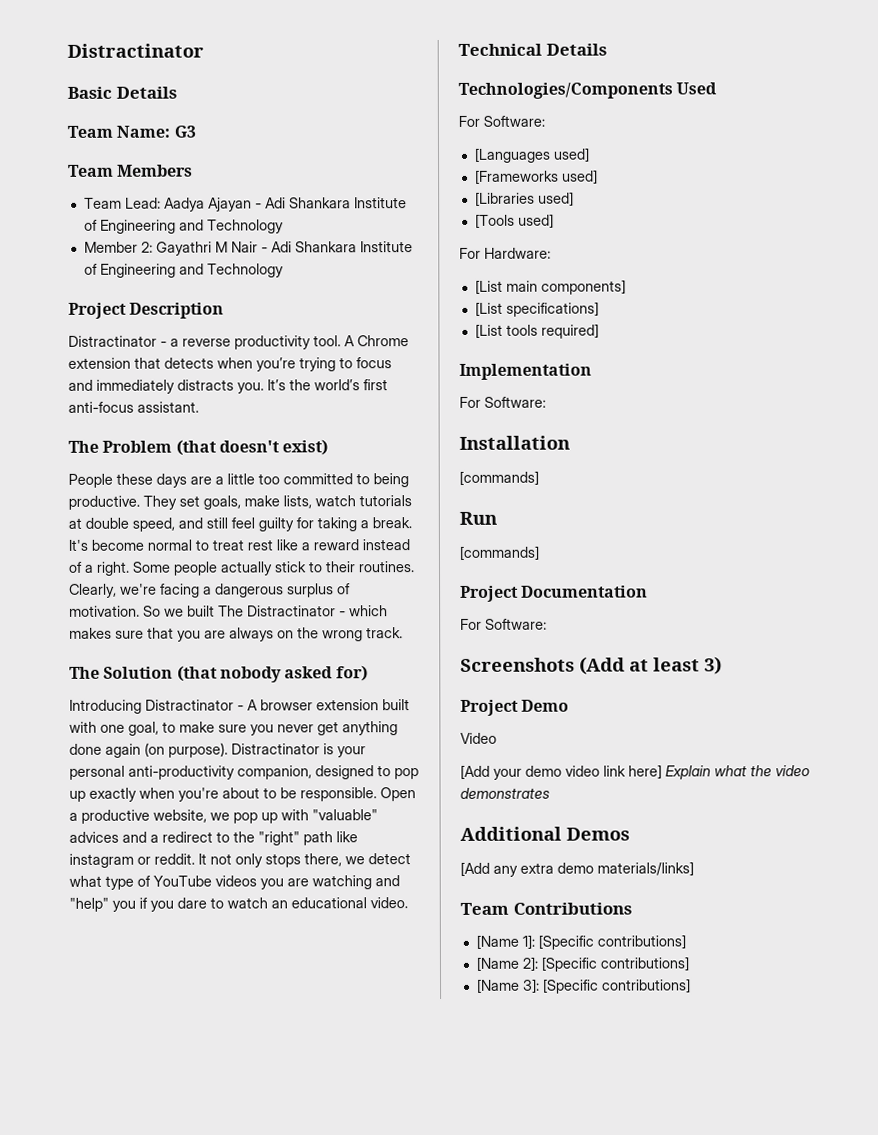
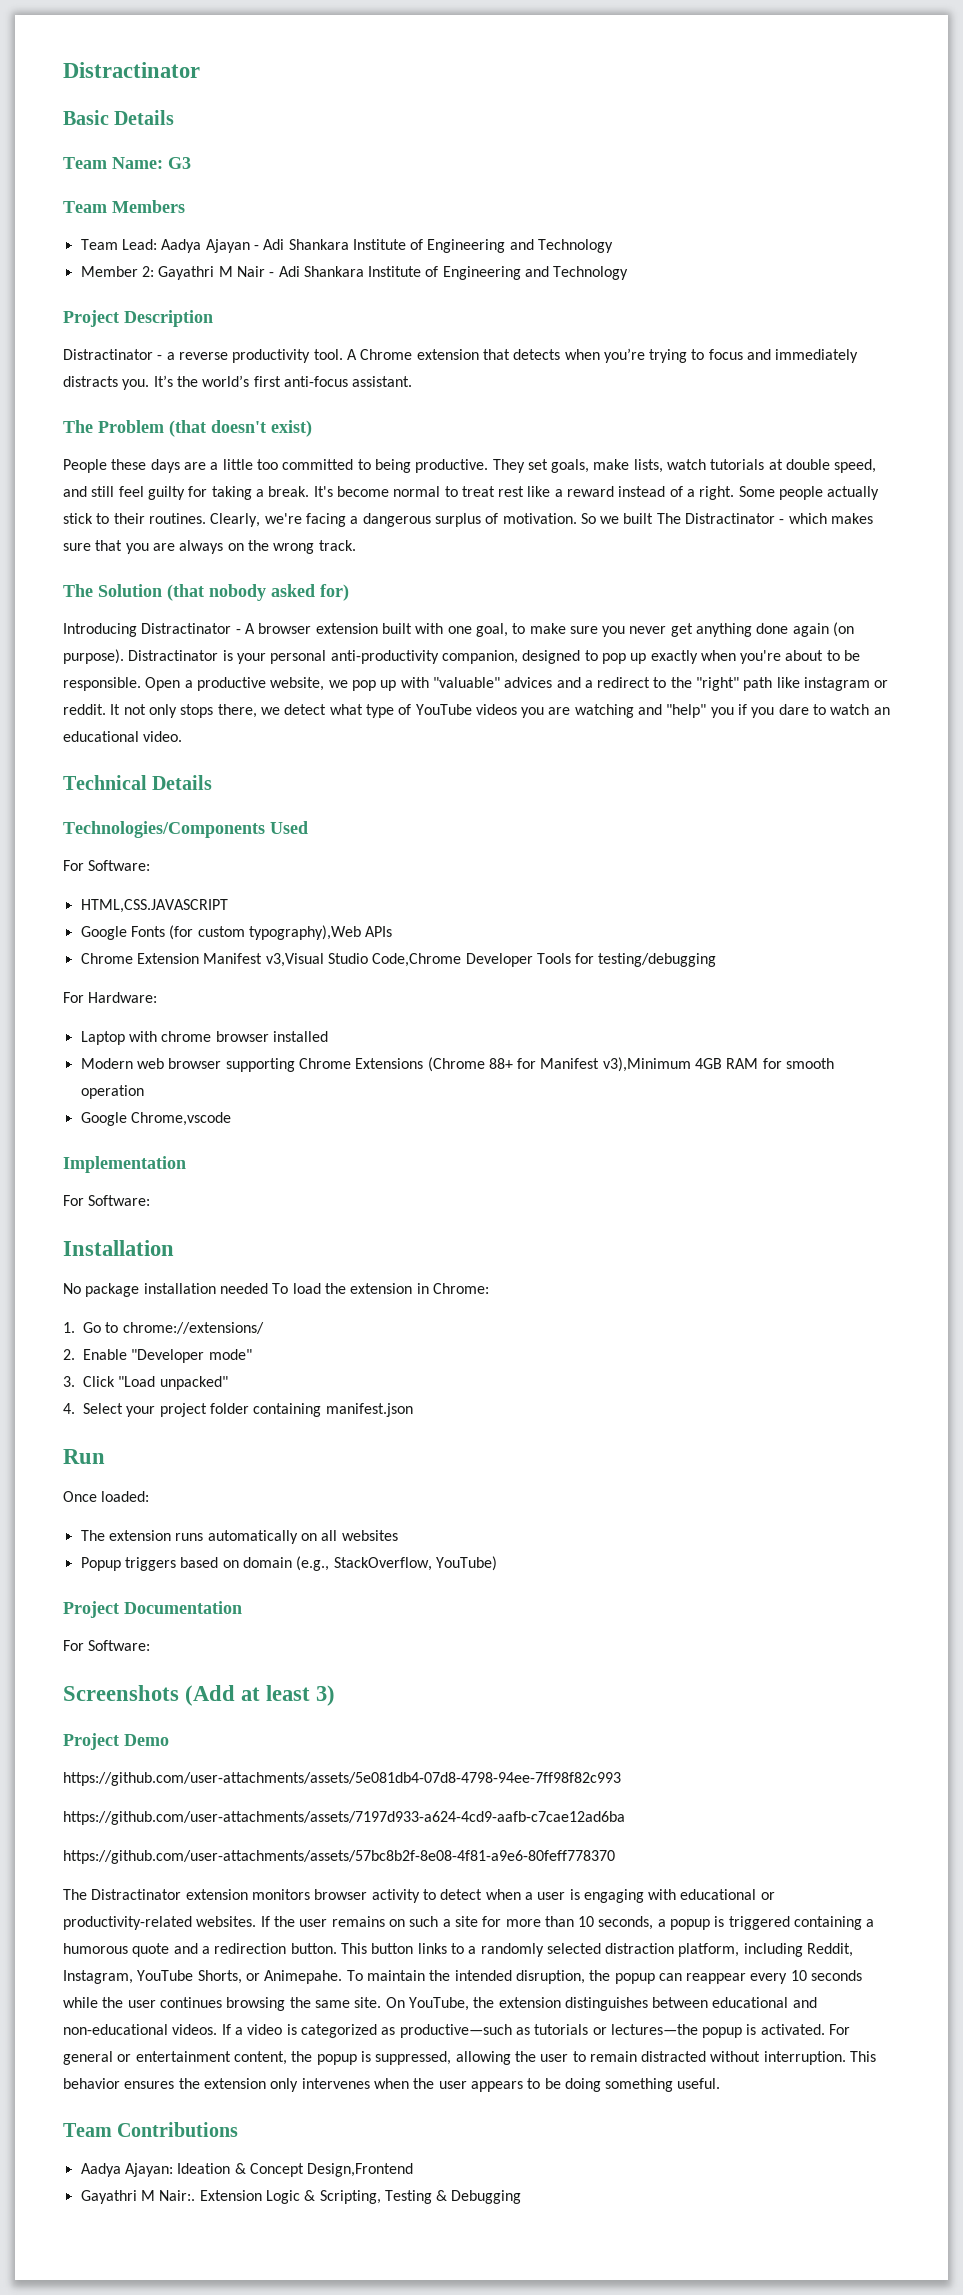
- [Languages used]
- [Frameworks used]
- [Libraries used]
- [Tools used]
+ HTML,CSS.JAVASCRIPT
+ Google Fonts (for custom typography),Web APIs
+ Chrome Extension Manifest v3,Visual Studio Code,Chrome Developer Tools for testing/debugging
  For Hardware:
- [List main components]
- [List specifications]
- [List tools required]
+ Laptop with chrome browser installed
+ Modern web browser supporting Chrome Extensions (Chrome 88+ for Manifest v3),Minimum 4GB RAM for smooth operation
+ Google Chrome,vscode
  Implementation
  For Software:
  Installation
- [commands]
+ No package installation needed To load the extension in Chrome:
+ 1. Go to chrome://extensions/
+ 2. Enable "Developer mode"
+ 3. Click "Load unpacked"
+ 4. Select your project folder containing manifest.json
  Run
- [commands]
+ Once loaded:
+ The extension runs automatically on all websites
+ Popup triggers based on domain (e.g., StackOverflow, YouTube)
- Video
- [Add your demo video link here] Explain what the video demonstrates
- Additional Demos
- [Add any extra demo materials/links]
+ https://github.com/user-attachments/assets/5e081db4-07d8-4798-94ee-7ff98f82c993
+ https://github.com/user-attachments/assets/7197d933-a624-4cd9-aafb-c7cae12ad6ba
+ https://github.com/user-attachments/assets/57bc8b2f-8e08-4f81-a9e6-80feff778370
+ The Distractinator extension monitors browser activity to detect when a user is engaging with educational or productivity-related websites. If the user remains on such a site for more than 10 seconds, a popup is triggered containing a humorous quote and a redirection button. This button links to a randomly selected distraction platform, including Reddit, Instagram, YouTube Shorts, or Animepahe. To maintain the intended disruption, the popup can reappear every 10 seconds while the user continues browsing the same site. On YouTube, the extension distinguishes between educational and non-educational videos. If a video is categorized as productive—such as tutorials or lectures—the popup is activated. For general or entertainment content, the popup is suppressed, allowing the user to remain distracted without interruption. This behavior ensures the extension only intervenes when the user appears to be doing something useful.
  Team Contributions
- [Name 1]: [Specific contributions]
- [Name 2]: [Specific contributions]
- [Name 3]: [Specific contributions]
+ Aadya Ajayan: Ideation & Concept Design,Frontend
+ Gayathri M Nair:. Extension Logic & Scripting, Testing & Debugging

